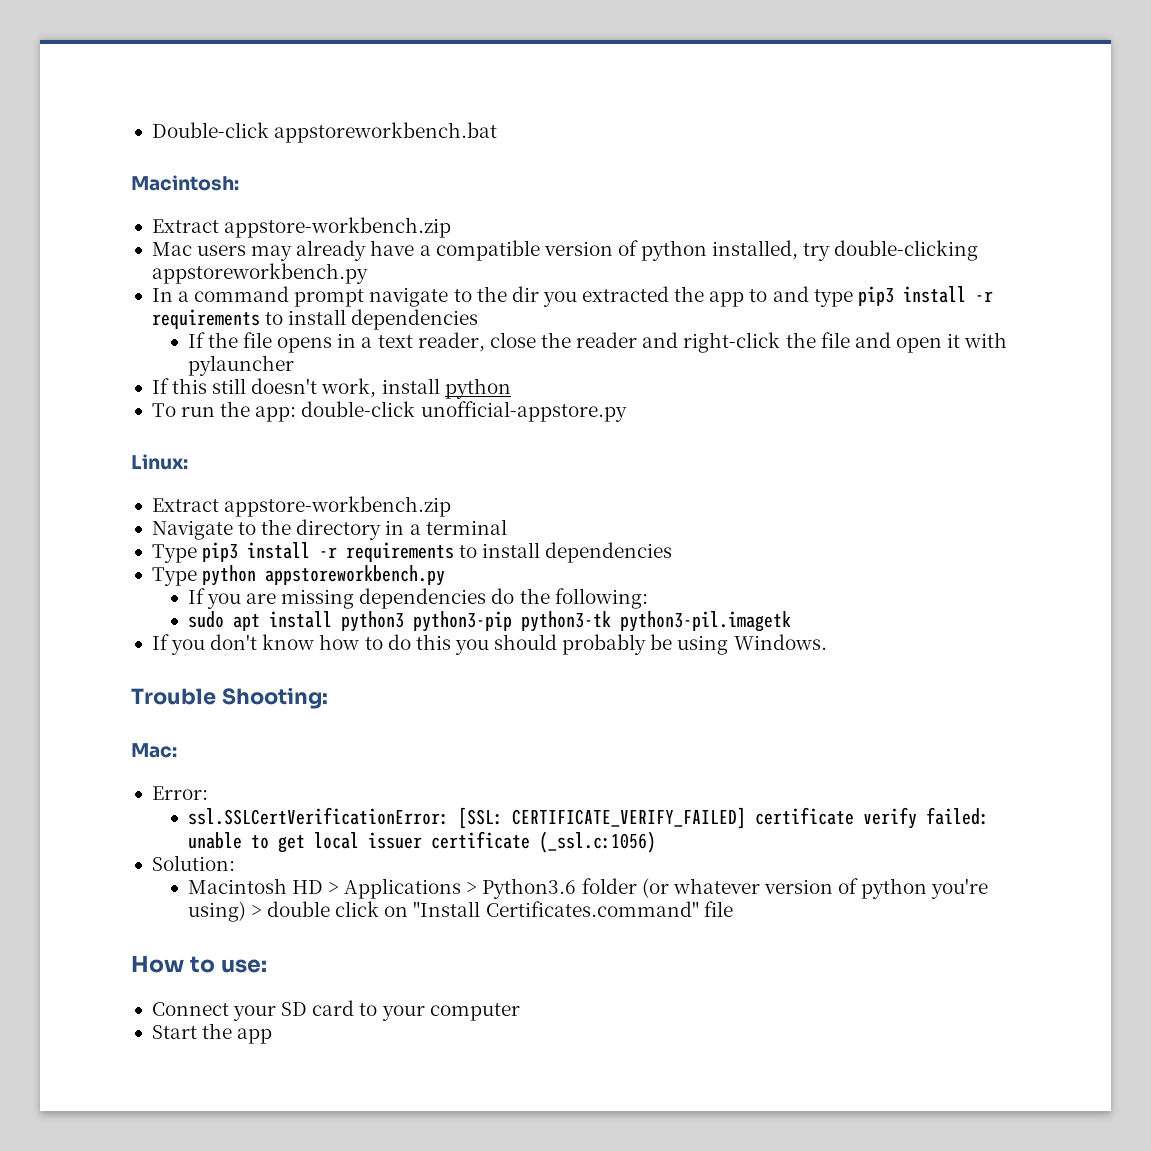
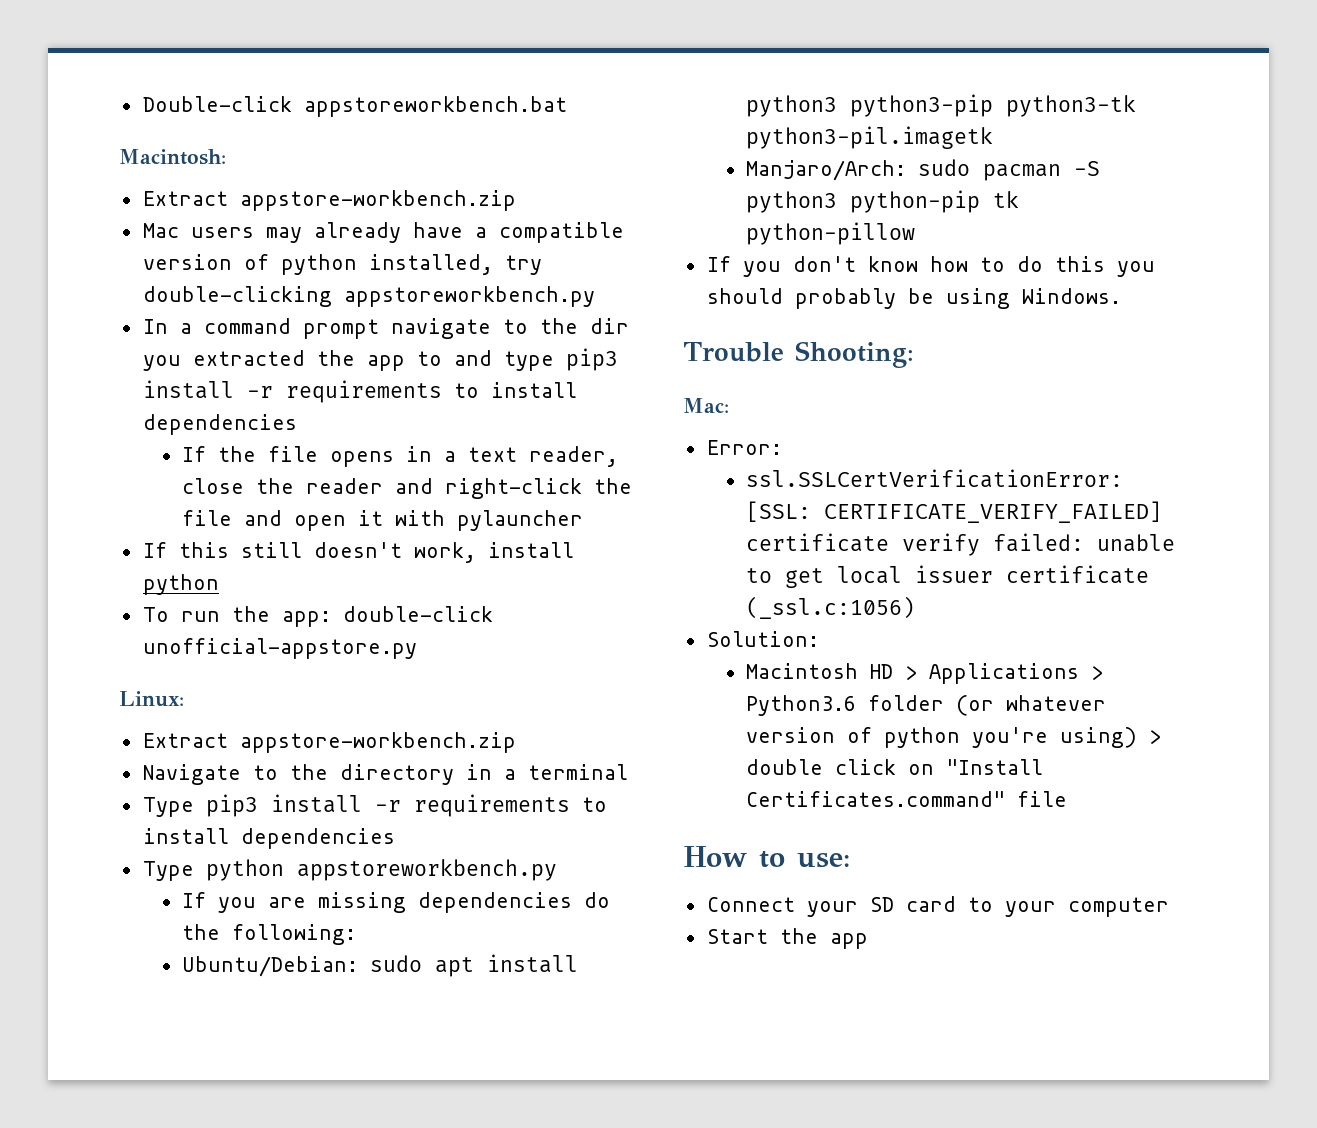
- sudo apt install python3 python3-pip python3-tk python3-pil.imagetk
+ Ubuntu/Debian: sudo apt install python3 python3-pip python3-tk python3-pil.imagetk
+ Manjaro/Arch: sudo pacman -S python3 python-pip tk python-pillow

